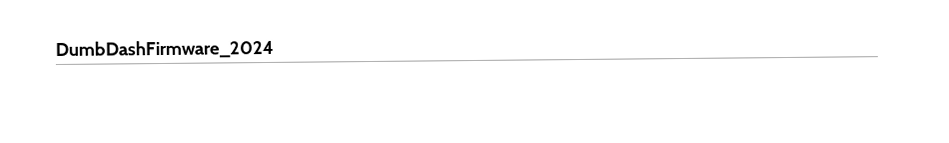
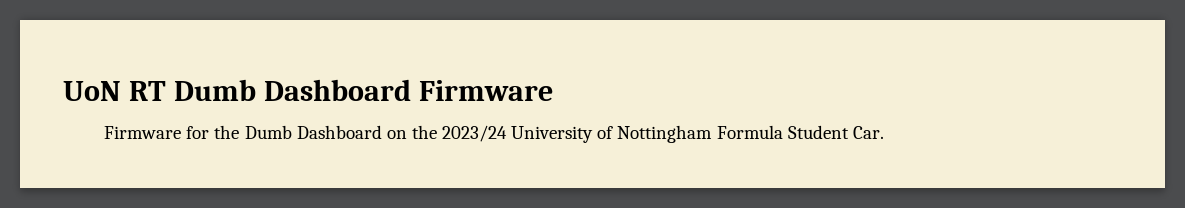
- DumbDashFirmware_2024
+ UoN RT Dumb Dashboard Firmware
+ Firmware for the Dumb Dashboard on the 2023/24 University of Nottingham Formula Student Car.

